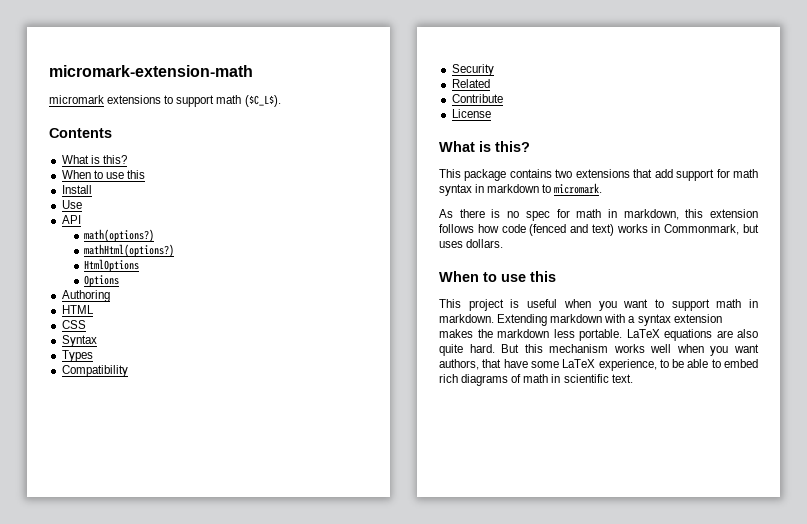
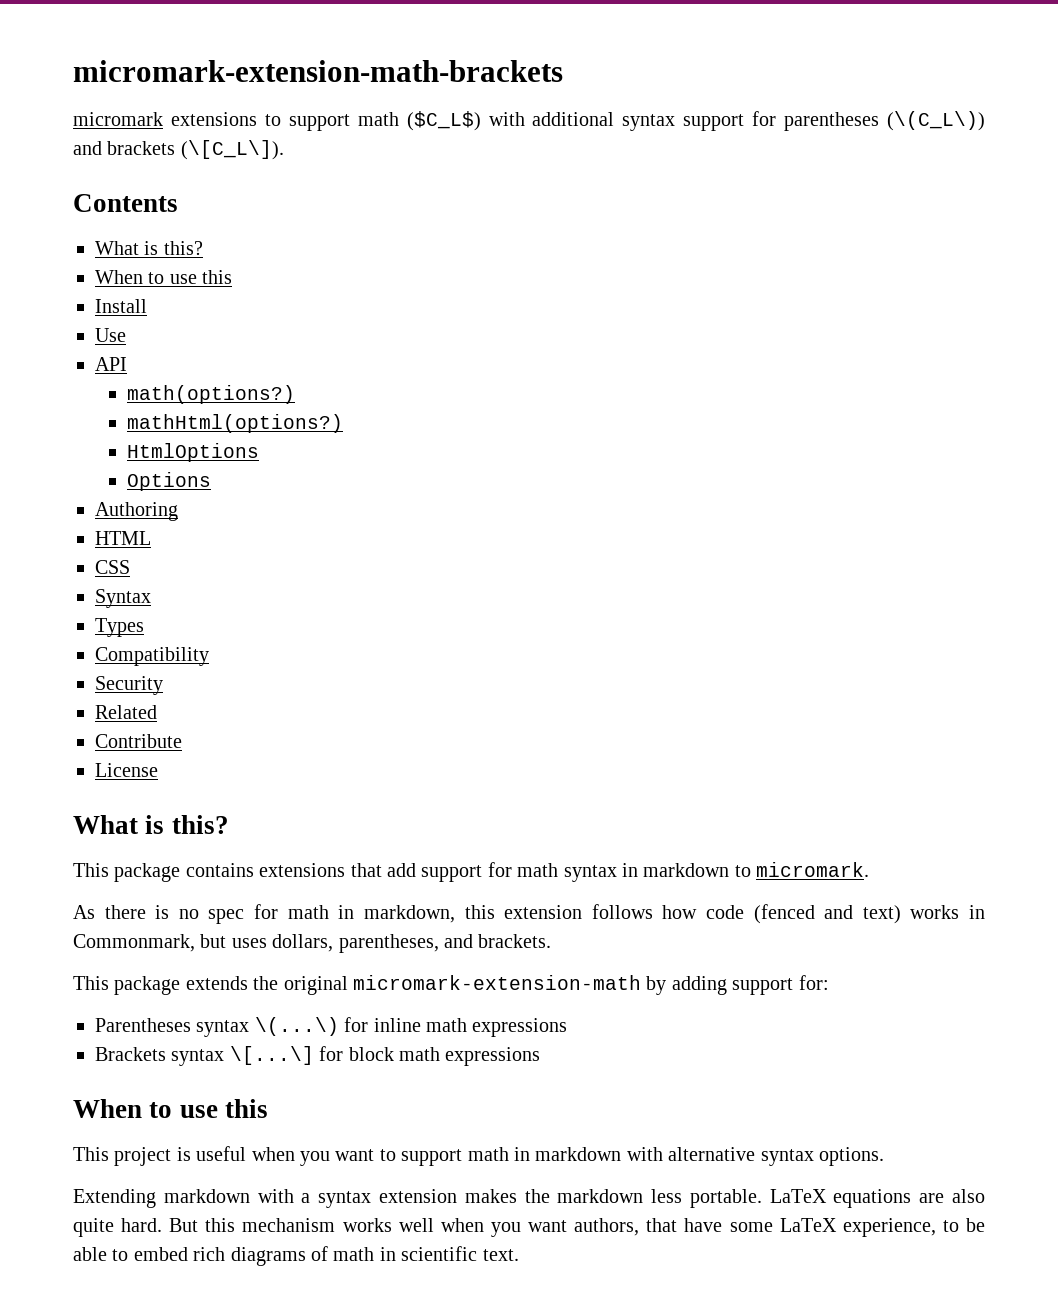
- micromark-extension-math
+ micromark-extension-math-brackets
- micromark extensions to support math ($C_L$).
+ micromark extensions to support math ($C_L$) with additional syntax support for parentheses (\(C_L\)) and brackets (\[C_L\]).
- This package contains two extensions that add support for math syntax in markdown to micromark.
+ This package contains extensions that add support for math syntax in markdown to micromark.
- As there is no spec for math in markdown, this extension follows how code (fenced and text) works in Commonmark, but uses dollars.
+ As there is no spec for math in markdown, this extension follows how code (fenced and text) works in Commonmark, but uses dollars, parentheses, and brackets.
+ This package extends the original micromark-extension-math by adding support for:
+ Parentheses syntax \(...\) for inline math expressions
+ Brackets syntax \[...\] for block math expressions
- This project is useful when you want to support math in markdown. Extending markdown with a syntax extension makes the markdown less portable.
+ This project is useful when you want to support math in markdown with alternative syntax options.
+ Extending markdown with a syntax extension makes the markdown less portable.

